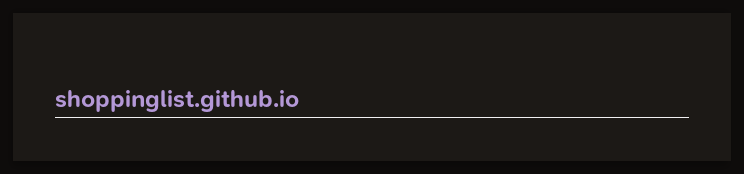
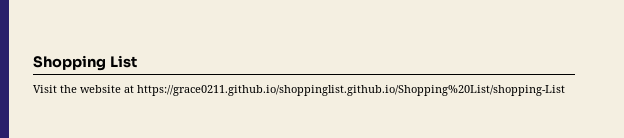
- shoppinglist.github.io
+ Shopping List
+ Visit the website at https://grace0211.github.io/shoppinglist.github.io/Shopping%20List/shopping-List

